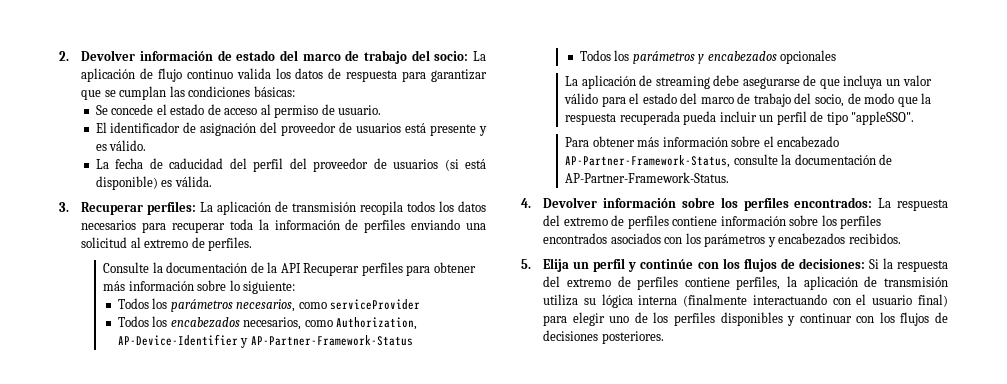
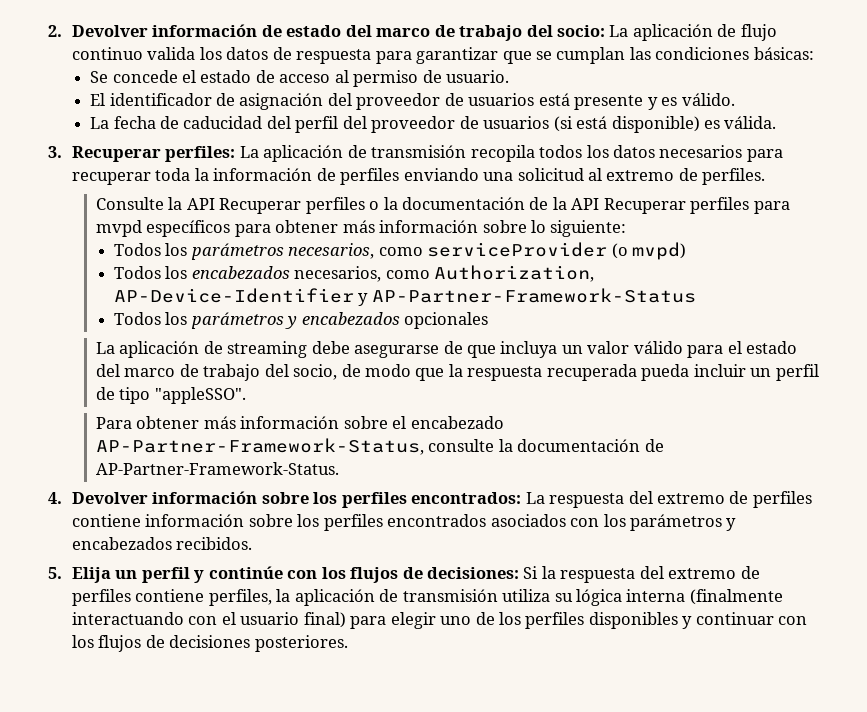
- Consulte la documentación de la API Recuperar perfiles para obtener más información sobre lo siguiente:
+ Consulte la API Recuperar perfiles o la documentación de la API Recuperar perfiles para mvpd específicos para obtener más información sobre lo siguiente:
- Todos los parámetros necesarios, como serviceProvider
+ Todos los parámetros necesarios, como serviceProvider (o mvpd)

